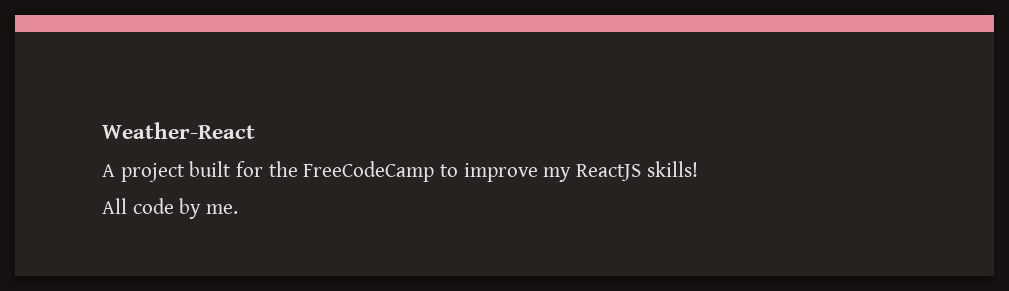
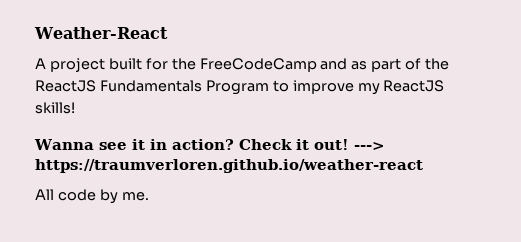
- A project built for the FreeCodeCamp to improve my ReactJS skills!
+ A project built for the FreeCodeCamp and as part of the ReactJS Fundamentals Program to improve my ReactJS skills!
+ Wanna see it in action? Check it out! ---> https://traumverloren.github.io/weather-react

